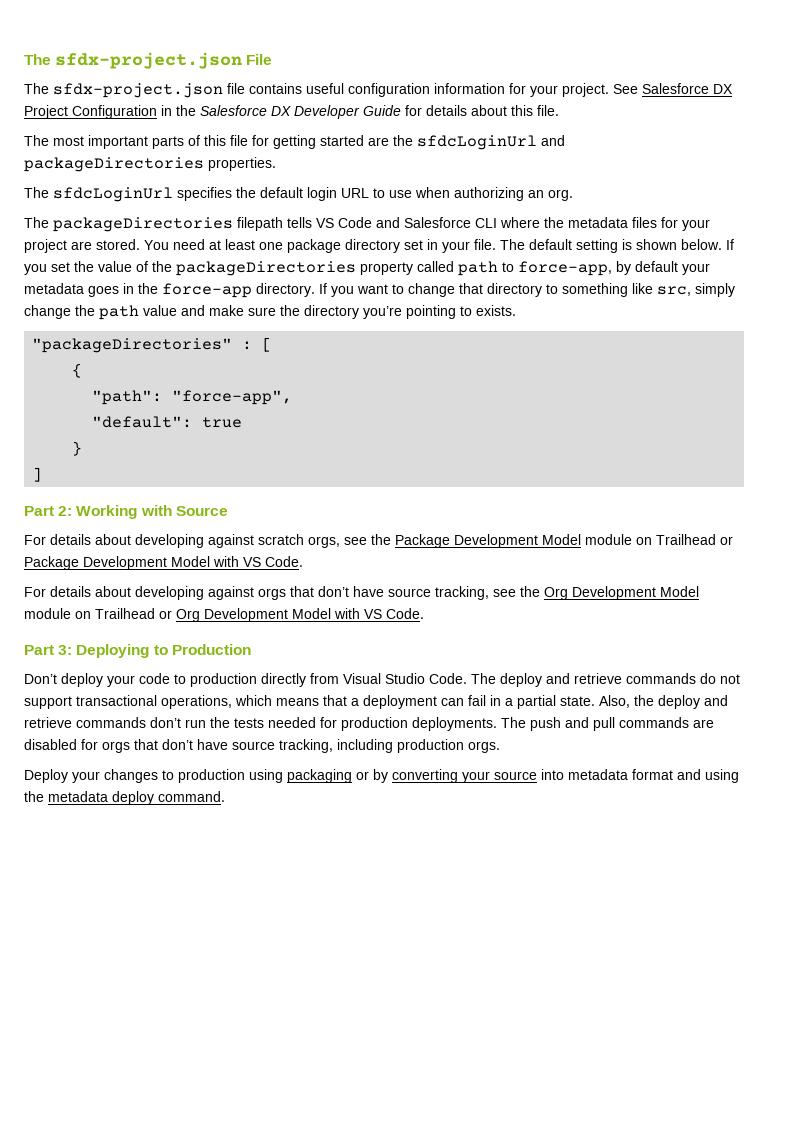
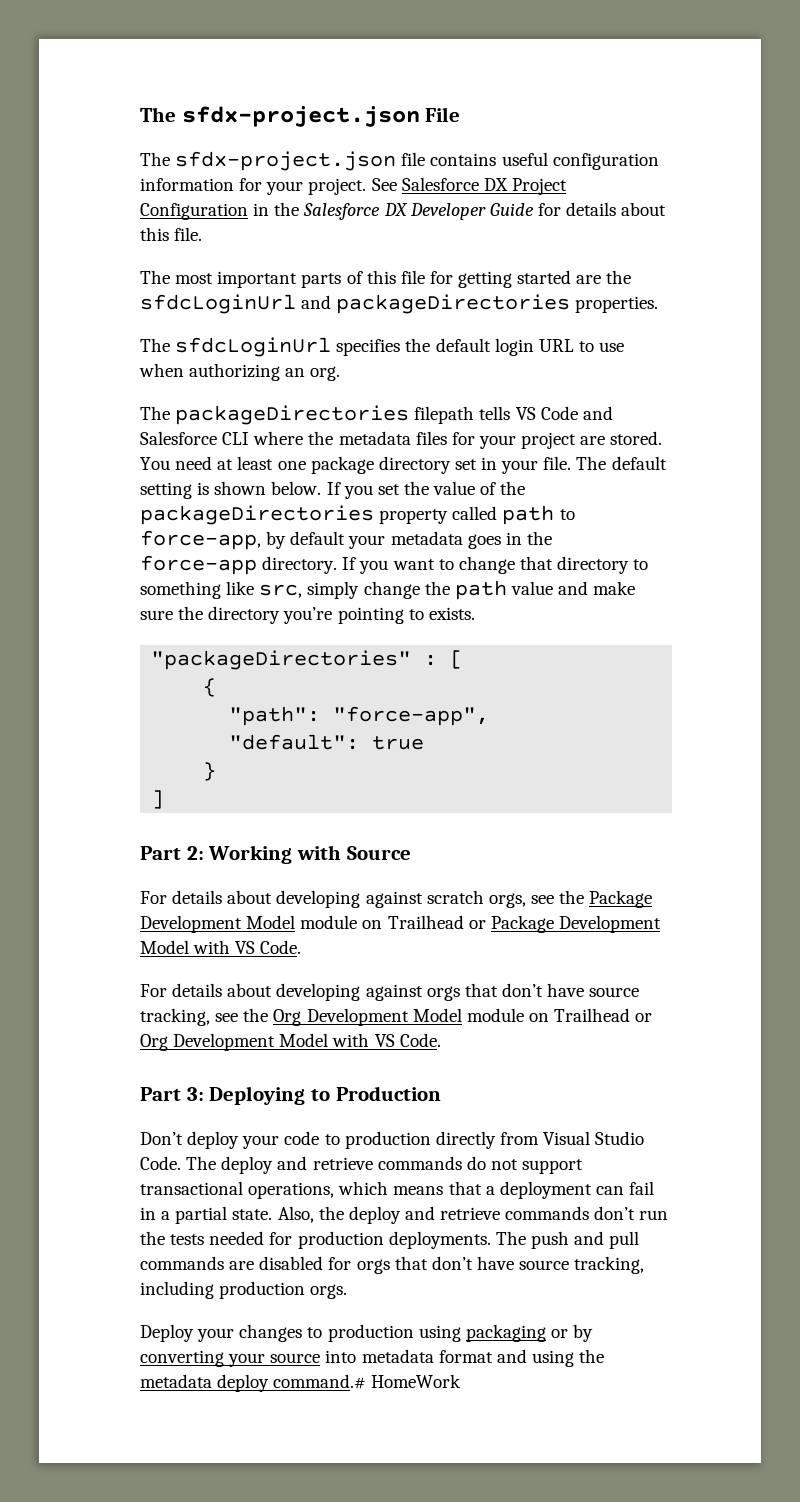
- Deploy your changes to production using packaging or by converting your source into metadata format and using the metadata deploy command.
+ Deploy your changes to production using packaging or by converting your source into metadata format and using the metadata deploy command.# HomeWork

